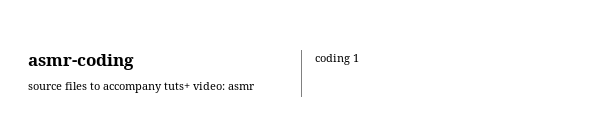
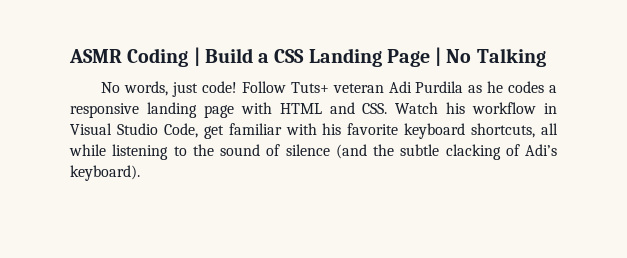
- asmr-coding
- source files to accompany tuts+ video: asmr coding 1
+ ASMR Coding | Build a CSS Landing Page | No Talking
+ No words, just code! Follow Tuts+ veteran Adi Purdila as he codes a responsive landing page with HTML and CSS. Watch his workflow in Visual Studio Code, get familiar with his favorite keyboard shortcuts, all while listening to the sound of silence (and the subtle clacking of Adi’s keyboard).

